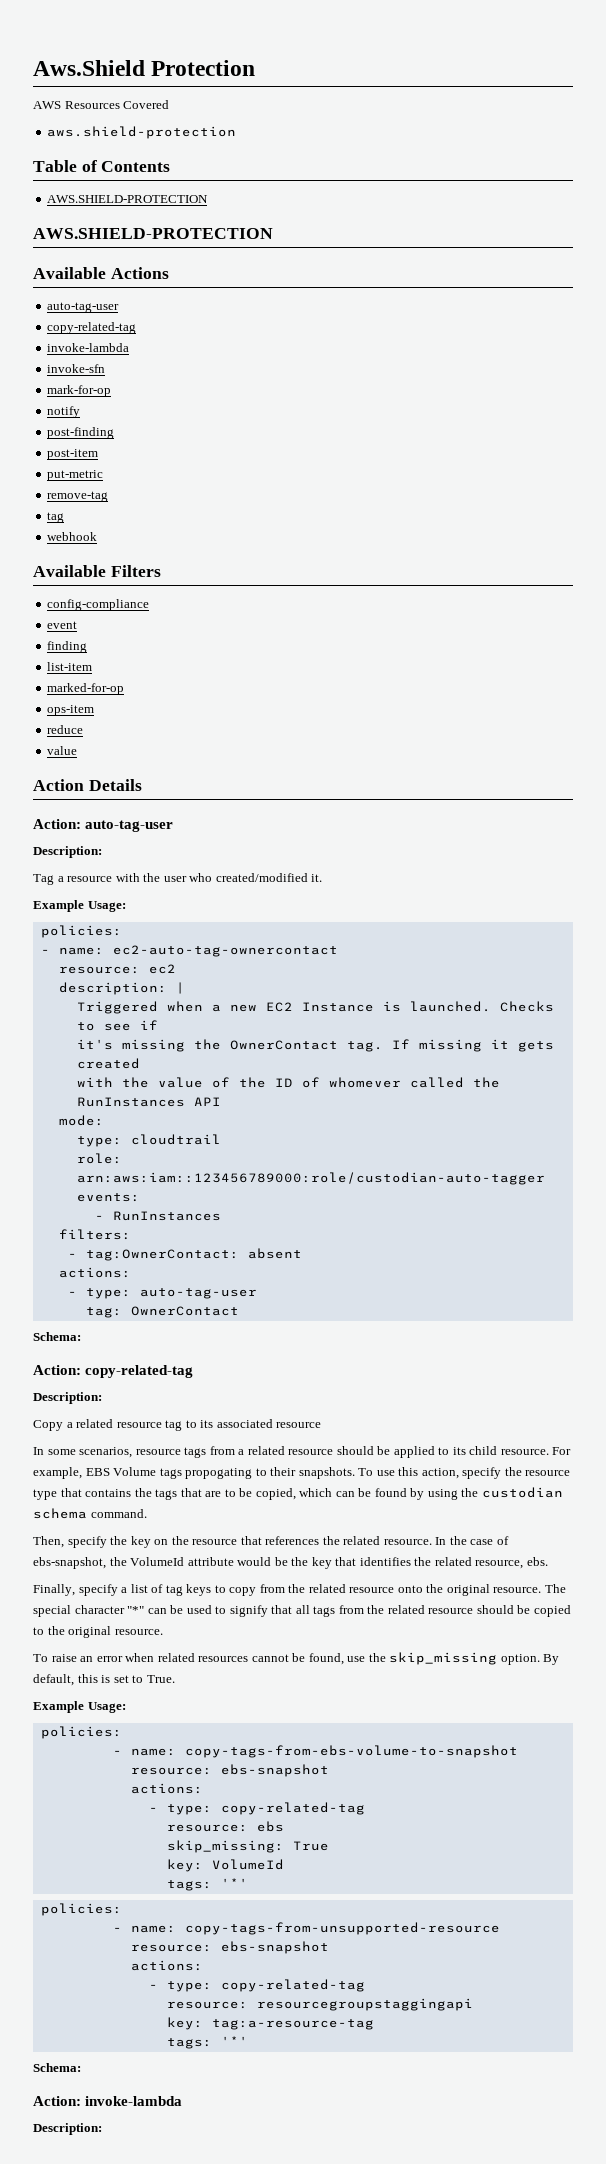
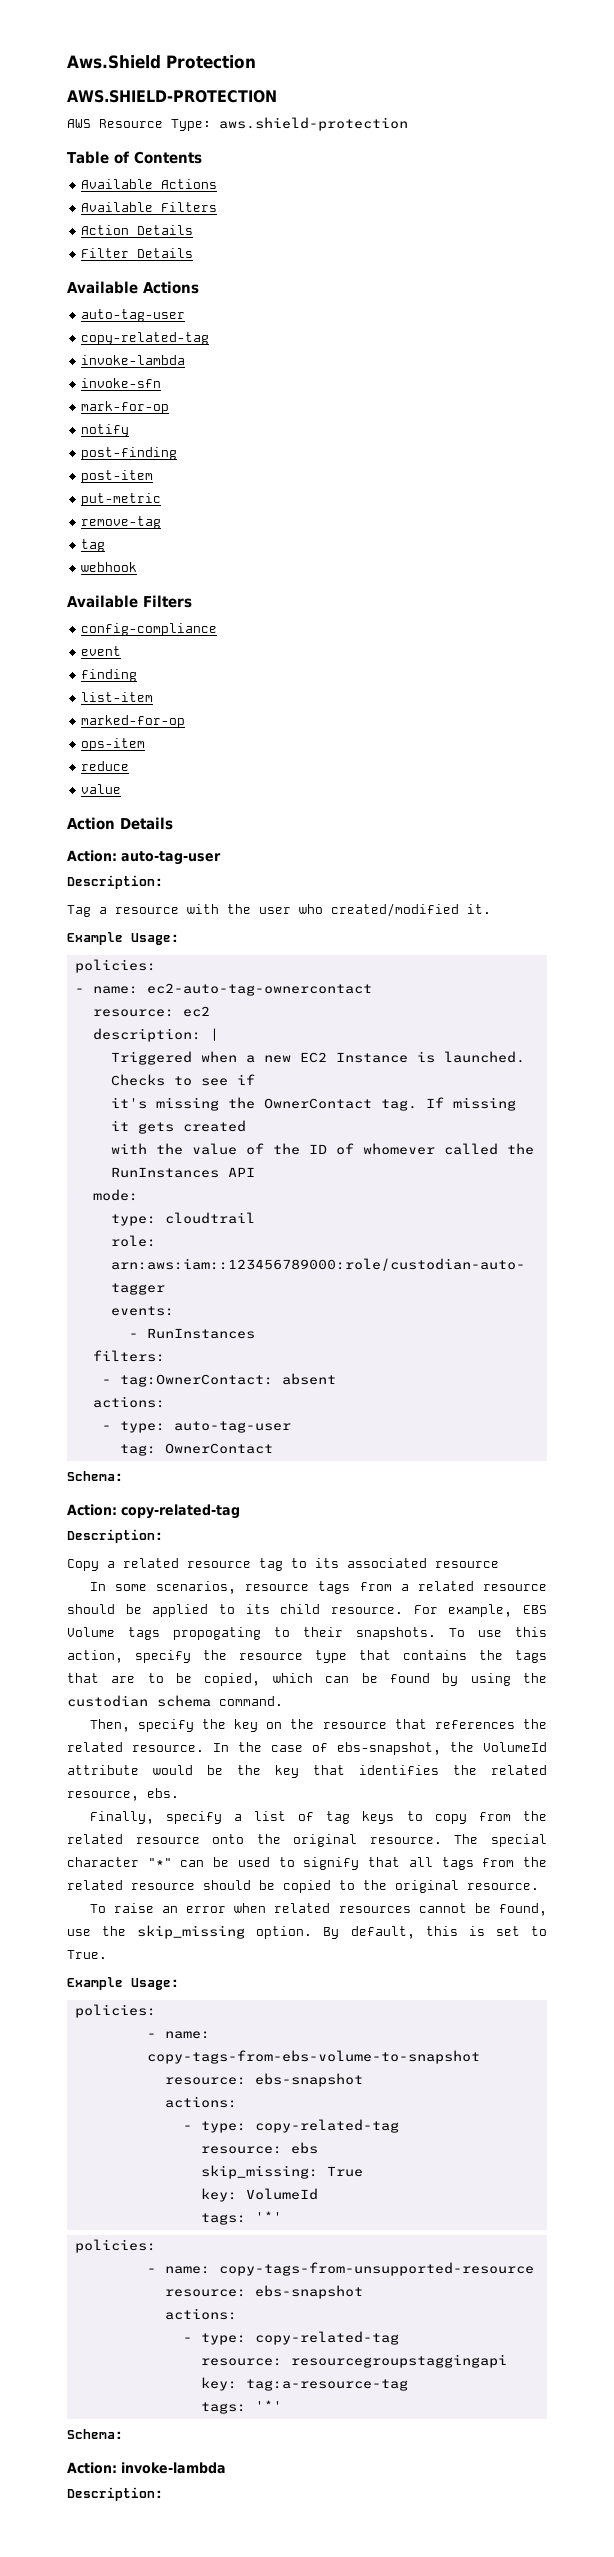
+ AWS.SHIELD-PROTECTION
- AWS Resources Covered
- aws.shield-protection
+ AWS Resource Type: aws.shield-protection
  Table of Contents
- AWS.SHIELD-PROTECTION
- AWS.SHIELD-PROTECTION
+ Available Actions
+ Available Filters
+ Action Details
+ Filter Details

